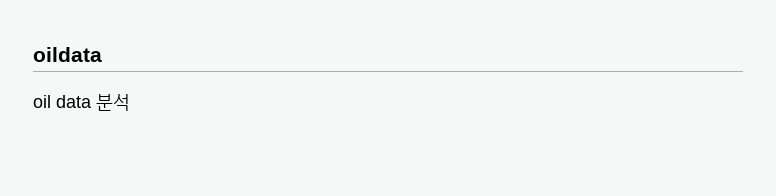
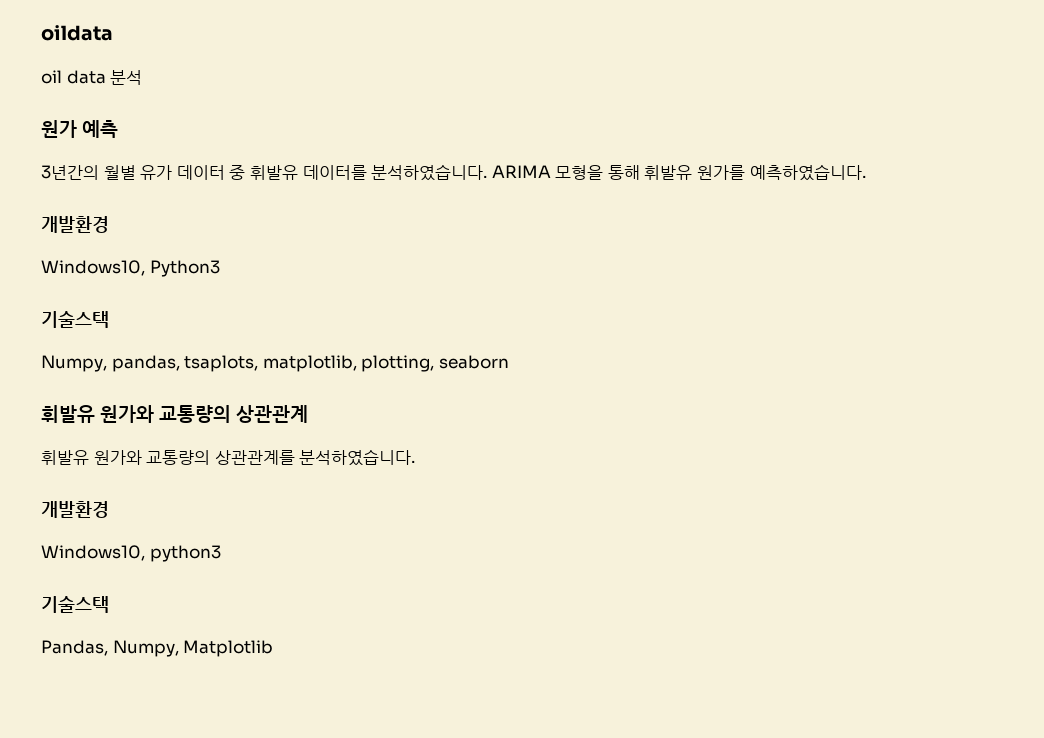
+ 원가 예측
+ 3년간의 월별 유가 데이터 중 휘발유 데이터를 분석하였습니다. ARIMA 모형을 통해 휘발유 원가를 예측하였습니다.
+ 개발환경
+ Windows10, Python3
+ 기술스택
+ Numpy, pandas, tsaplots, matplotlib, plotting, seaborn
+ 휘발유 원가와 교통량의 상관관계
+ 휘발유 원가와 교통량의 상관관계를 분석하였습니다.
+ 개발환경
+ Windows10, python3
+ 기술스택
+ Pandas, Numpy, Matplotlib

